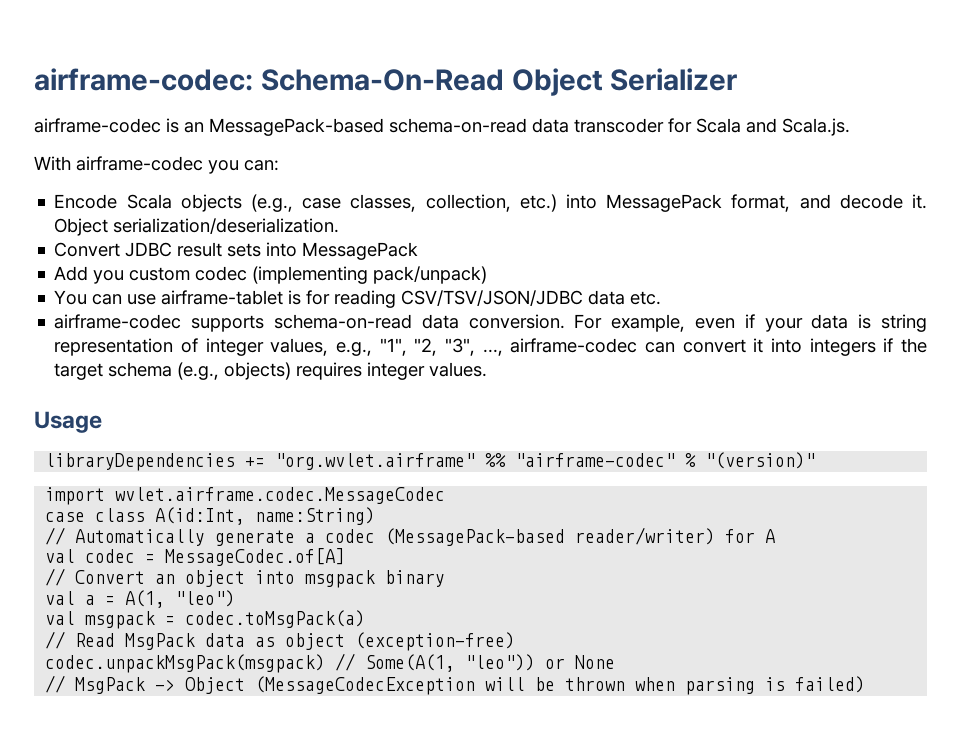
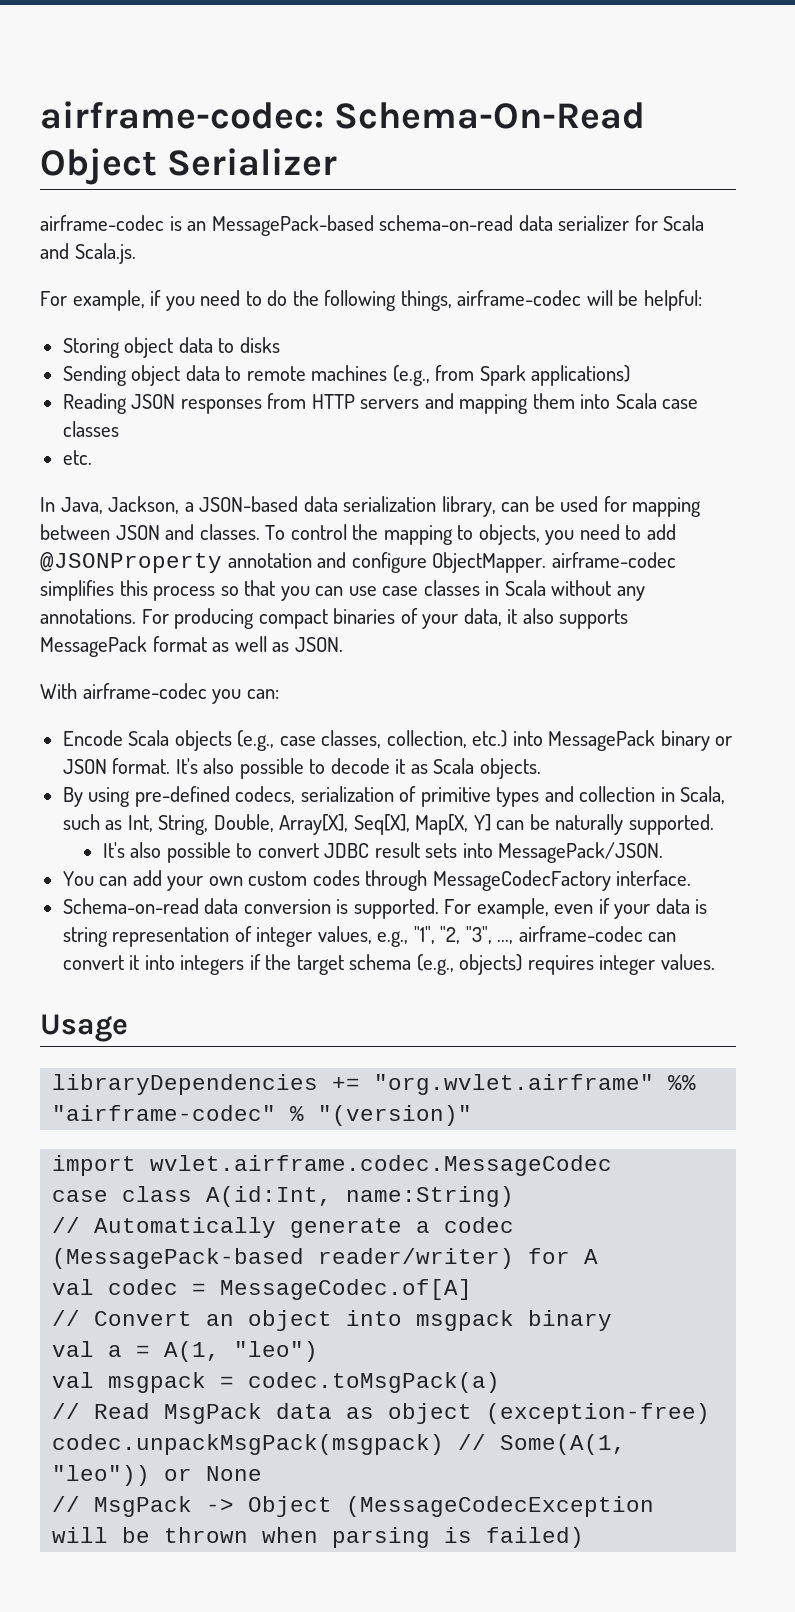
- airframe-codec is an MessagePack-based schema-on-read data transcoder for Scala and Scala.js.
+ airframe-codec is an MessagePack-based schema-on-read data serializer for Scala and Scala.js.
+ For example, if you need to do the following things, airframe-codec will be helpful:
+ Storing object data to disks
+ Sending object data to remote machines (e.g., from Spark applications)
+ Reading JSON responses from HTTP servers and mapping them into Scala case classes
+ etc.
+ In Java, Jackson, a JSON-based data serialization library, can be used for mapping between JSON and classes. To control the mapping to objects, you need to add @JSONProperty annotation and configure ObjectMapper. airframe-codec simplifies this process so that you can use case classes in Scala without any annotations. For producing compact binaries of your data, it also supports MessagePack format as well as JSON.
- Encode Scala objects (e.g., case classes, collection, etc.) into MessagePack format, and decode it. Object serialization/deserialization.
- Convert JDBC result sets into MessagePack
- Add you custom codec (implementing pack/unpack)
- You can use airframe-tablet is for reading CSV/TSV/JSON/JDBC data etc.
- airframe-codec supports schema-on-read data conversion.
+ Encode Scala objects (e.g., case classes, collection, etc.) into MessagePack binary or JSON format. It's also possible to decode it as Scala objects.
+ By using pre-defined codecs, serialization of primitive types and collection in Scala, such as Int, String, Double, Array[X], Seq[X], Map[X, Y] can be naturally supported.
+ It's also possible to convert JDBC result sets into MessagePack/JSON.
+ You can add your own custom codes through MessageCodecFactory interface.
+ Schema-on-read data conversion is supported.

